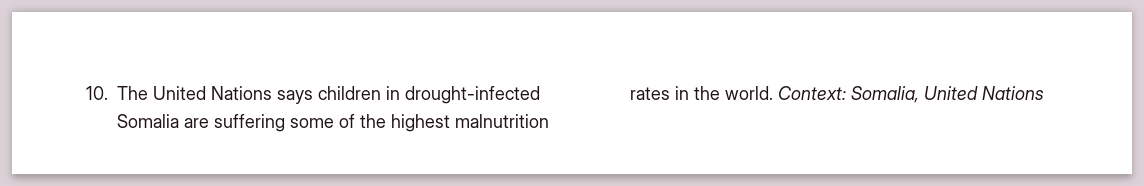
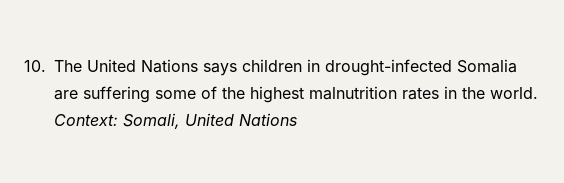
- Context: Somalia, United Nations
+ Context: Somali, United Nations

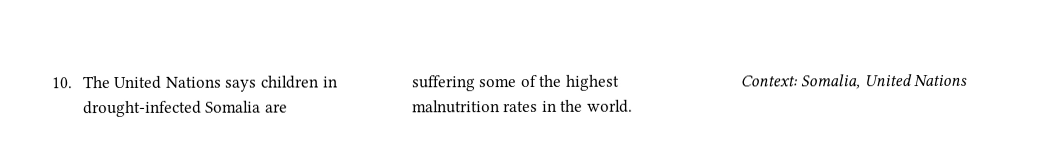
- Context: Somali, United Nations
+ Context: Somalia, United Nations

